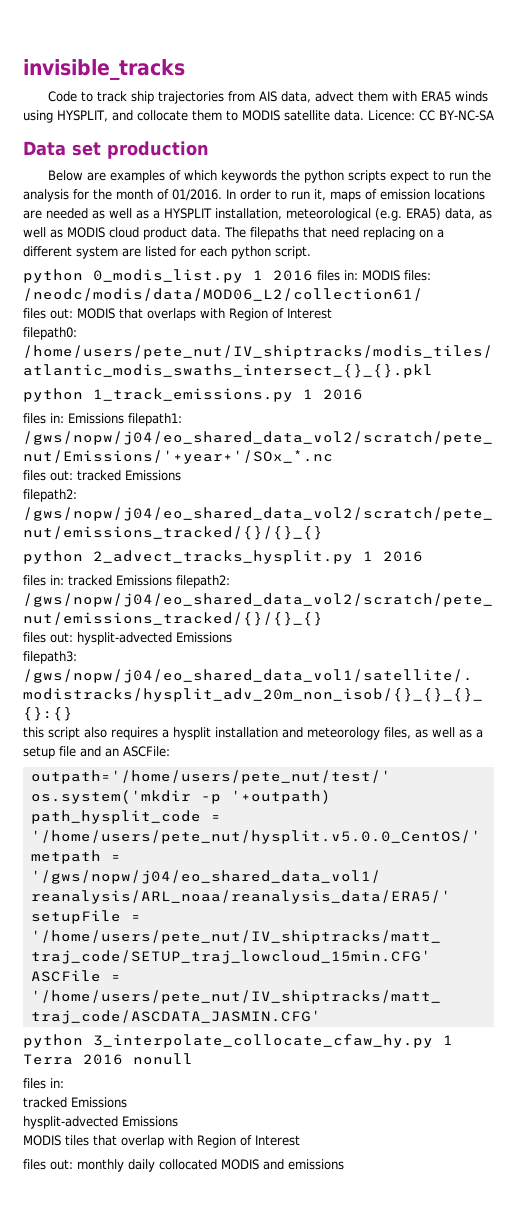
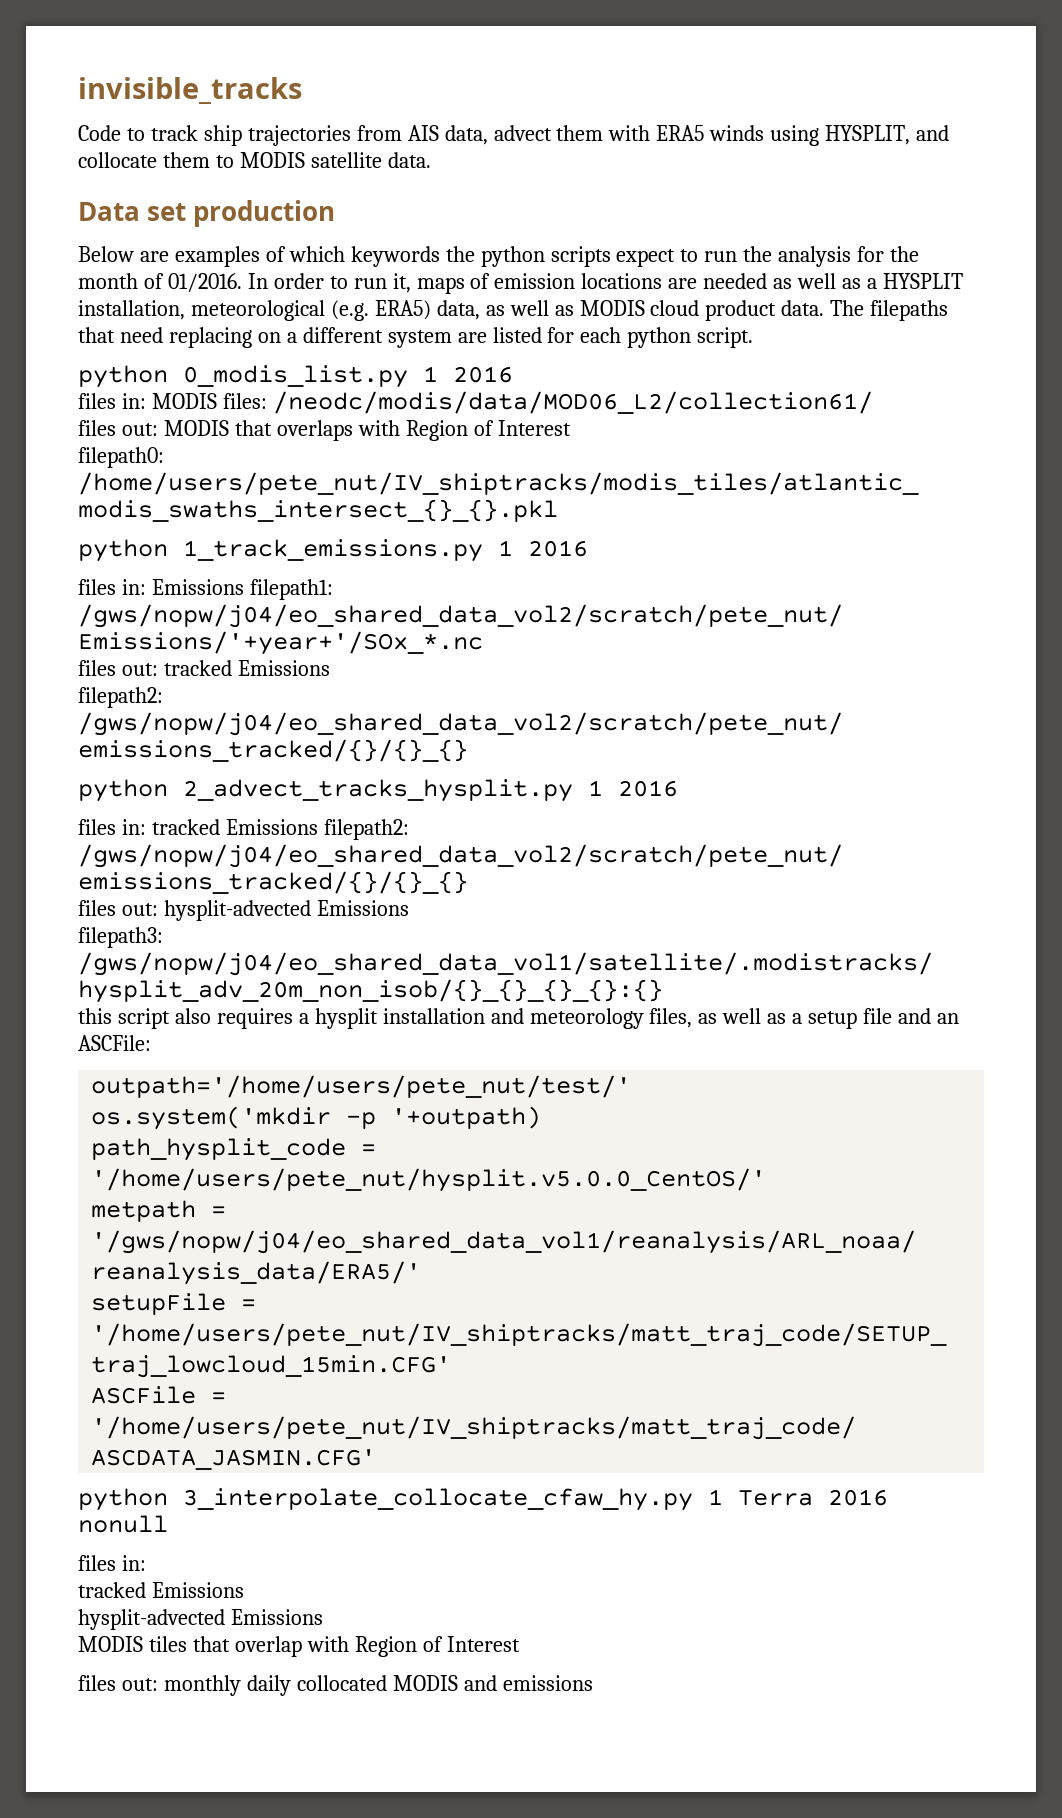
- Licence: CC BY-NC-SA
- python 0_modis_list.py 1 2016 files in: MODIS files: /neodc/modis/data/MOD06_L2/collection61/
+ python 0_modis_list.py 1 2016
+ files in: MODIS files: /neodc/modis/data/MOD06_L2/collection61/

